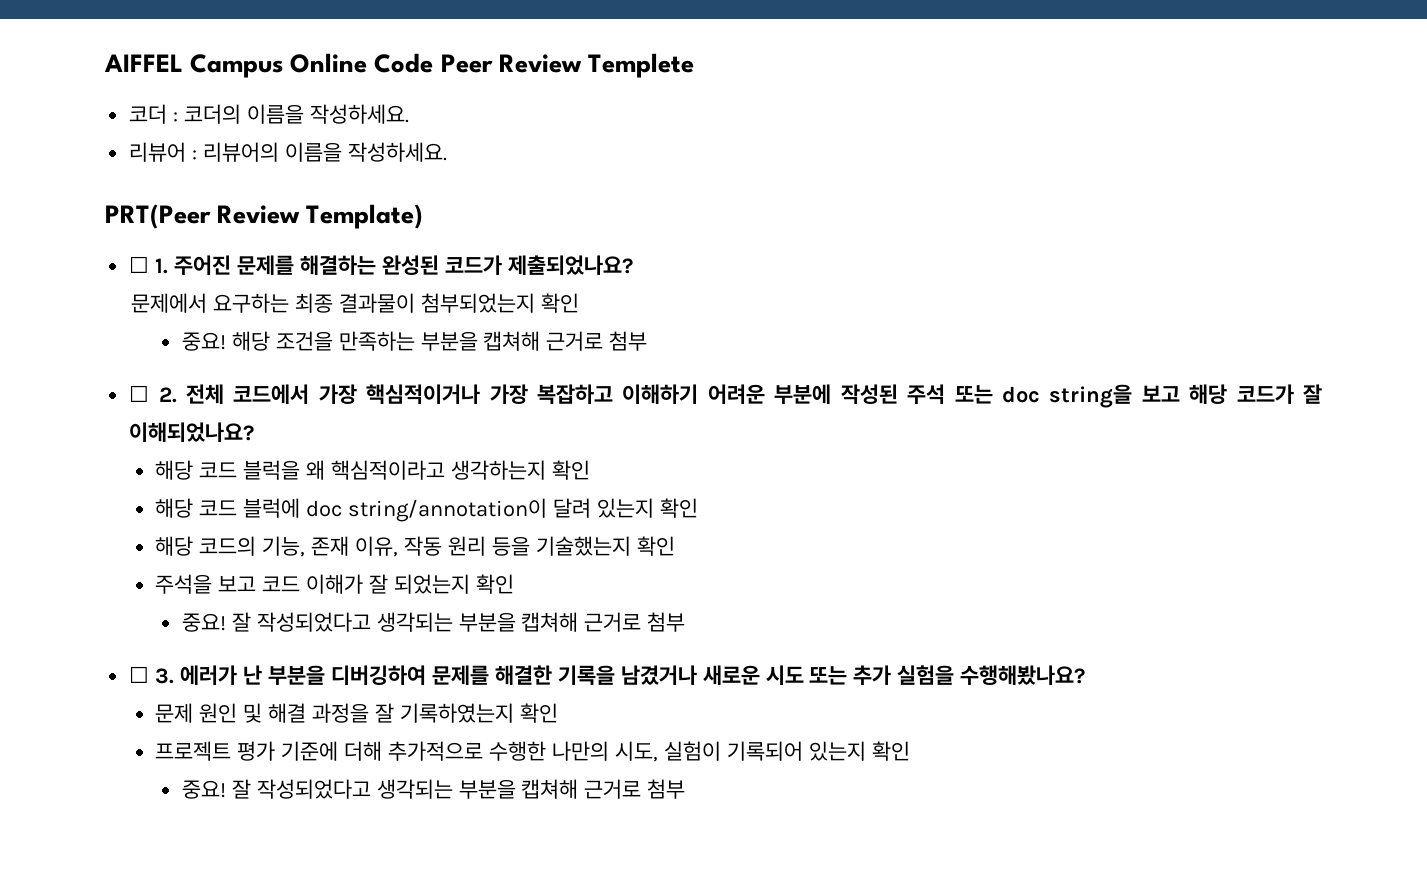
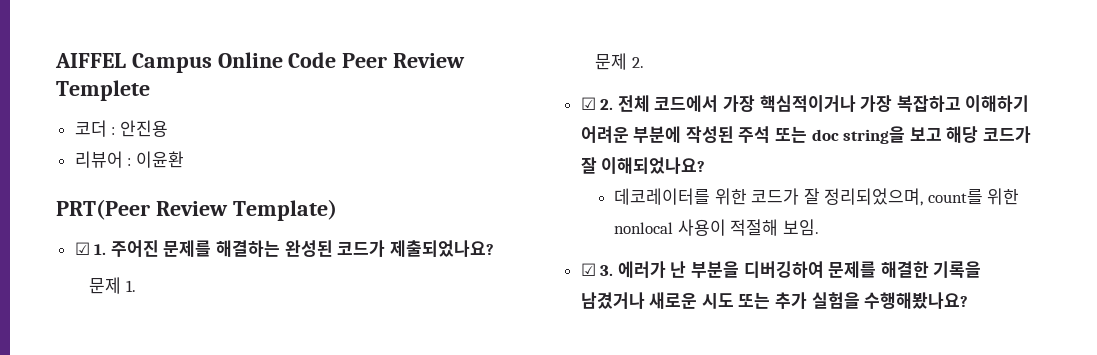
- 코더 : 코더의 이름을 작성하세요.
+ 코더 : 안진용
- 리뷰어 : 리뷰어의 이름을 작성하세요.
+ 리뷰어 : 이윤환
- ☐ 1. 주어진 문제를 해결하는 완성된 코드가 제출되었나요?
+ ☑ 1. 주어진 문제를 해결하는 완성된 코드가 제출되었나요?
- 문제에서 요구하는 최종 결과물이 첨부되었는지 확인
- 중요! 해당 조건을 만족하는 부분을 캡쳐해 근거로 첨부
- ☐ 2. 전체 코드에서 가장 핵심적이거나 가장 복잡하고 이해하기 어려운 부분에 작성된 주석 또는 doc string을 보고 해당 코드가 잘 이해되었나요?
+ 문제 1.
+ 문제 2.
+ ☑ 2. 전체 코드에서 가장 핵심적이거나 가장 복잡하고 이해하기 어려운 부분에 작성된 주석 또는 doc string을 보고 해당 코드가 잘 이해되었나요?
- 해당 코드 블럭을 왜 핵심적이라고 생각하는지 확인
- 해당 코드 블럭에 doc string/annotation이 달려 있는지 확인
- 해당 코드의 기능, 존재 이유, 작동 원리 등을 기술했는지 확인
- 주석을 보고 코드 이해가 잘 되었는지 확인
- 중요! 잘 작성되었다고 생각되는 부분을 캡쳐해 근거로 첨부
- ☐ 3. 에러가 난 부분을 디버깅하여 문제를 해결한 기록을 남겼거나 새로운 시도 또는 추가 실험을 수행해봤나요?
+ 데코레이터를 위한 코드가 잘 정리되었으며, count를 위한 nonlocal 사용이 적절해 보임.
+ ☑ 3. 에러가 난 부분을 디버깅하여 문제를 해결한 기록을 남겼거나 새로운 시도 또는 추가 실험을 수행해봤나요?
- 문제 원인 및 해결 과정을 잘 기록하였는지 확인
- 프로젝트 평가 기준에 더해 추가적으로 수행한 나만의 시도, 실험이 기록되어 있는지 확인
- 중요! 잘 작성되었다고 생각되는 부분을 캡쳐해 근거로 첨부

